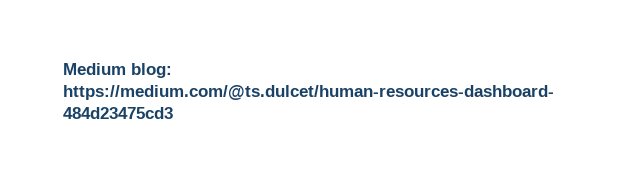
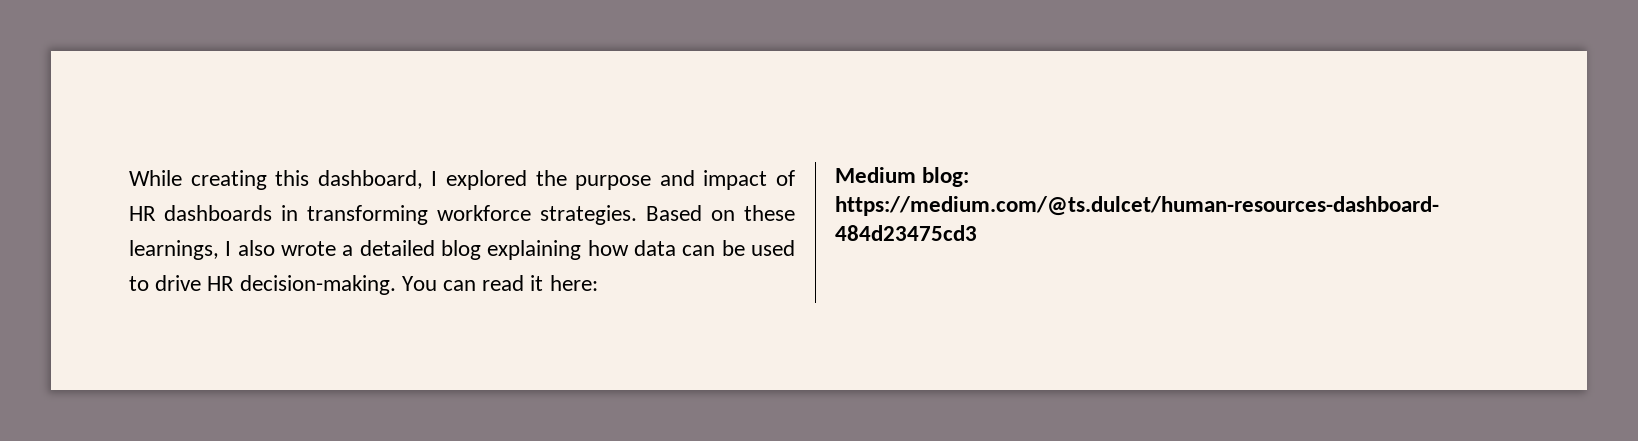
+ While creating this dashboard, I explored the purpose and impact of HR dashboards in transforming workforce strategies. Based on these learnings, I also wrote a detailed blog explaining how data can be used to drive HR decision-making. You can read it here:

